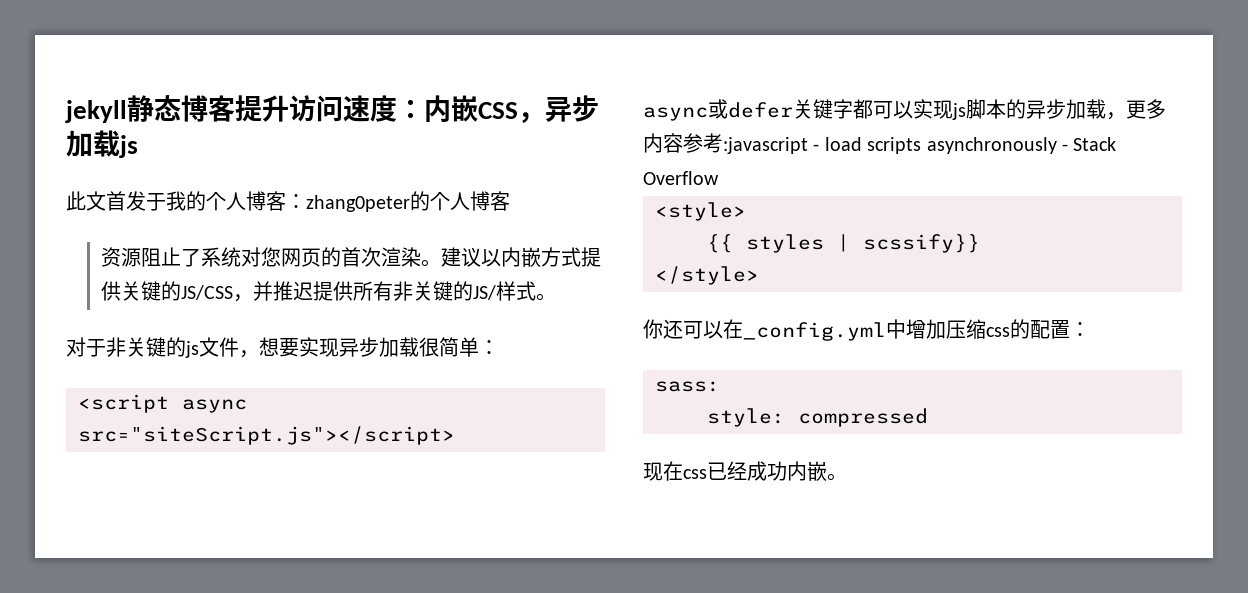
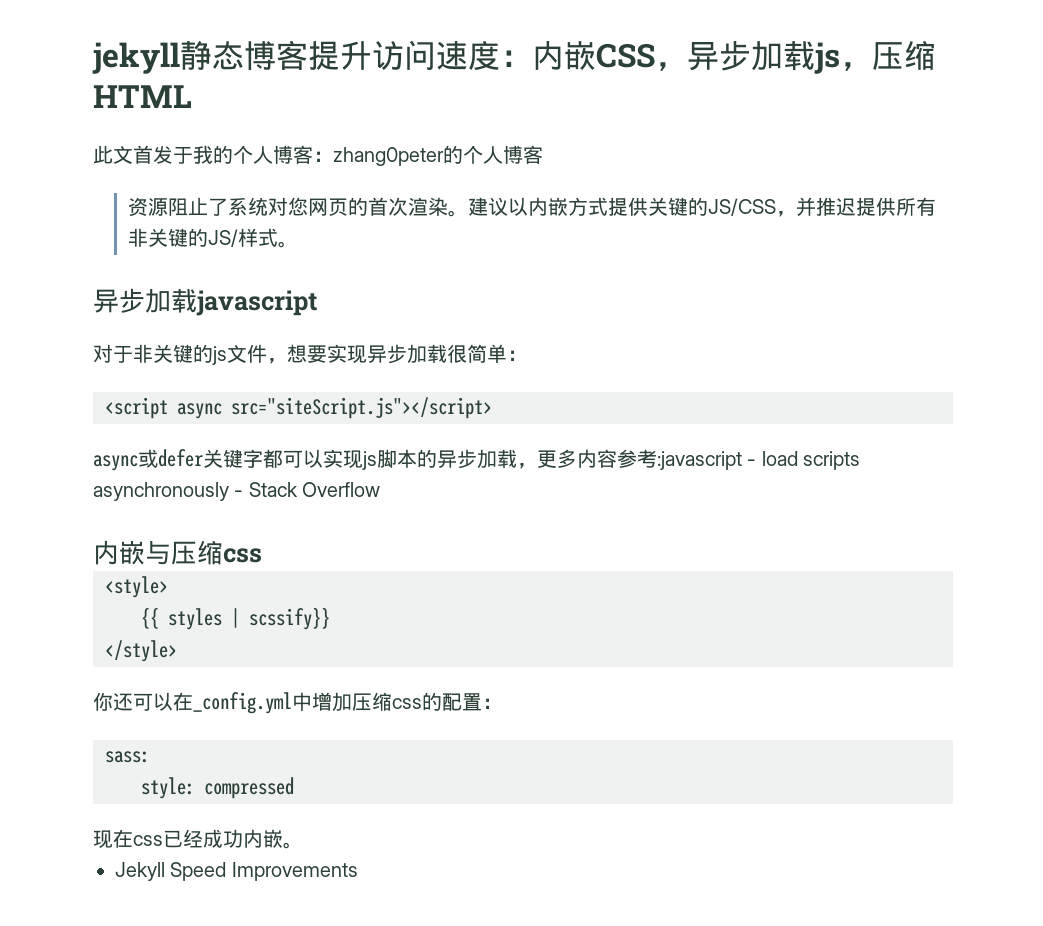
- jekyll静态博客提升访问速度：内嵌CSS，异步加载js
+ jekyll静态博客提升访问速度：内嵌CSS，异步加载js，压缩HTML
+ 异步加载javascript
+ 内嵌与压缩css
+ Jekyll Speed Improvements

